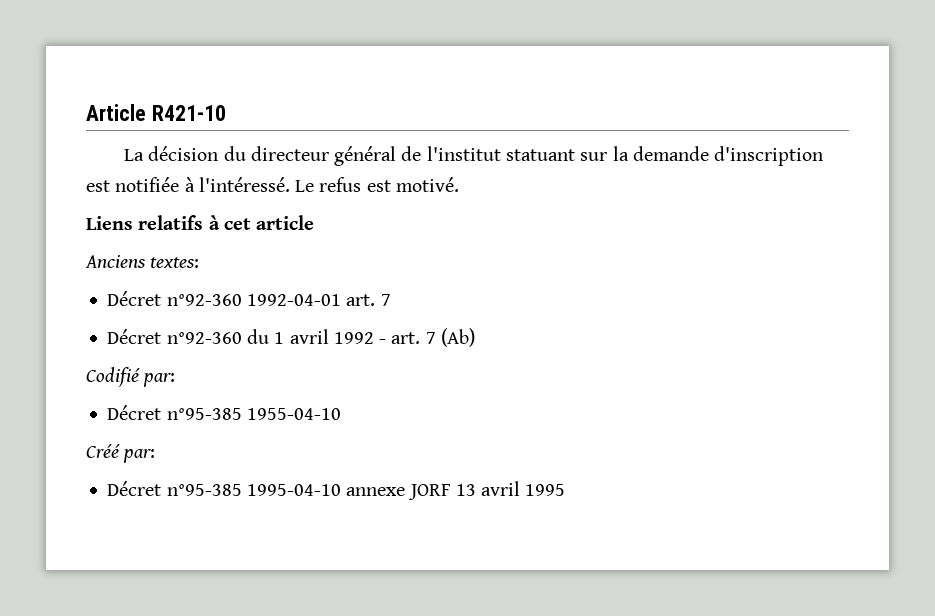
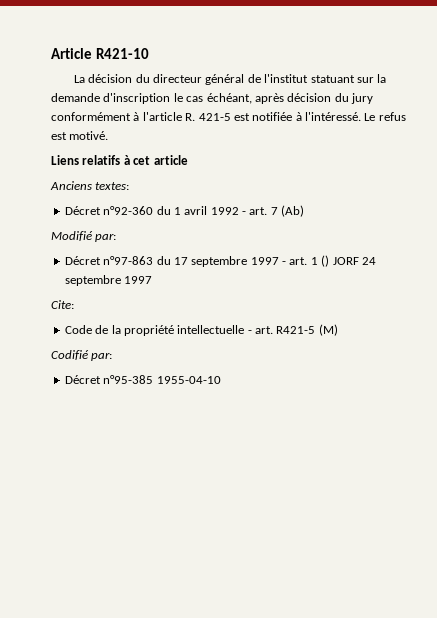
- La décision du directeur général de l'institut statuant sur la demande d'inscription est notifiée à l'intéressé.
+ La décision du directeur général de l'institut statuant sur la demande d'inscription le cas échéant, après décision du jury conformément à l'article R. 421-5 est notifiée à l'intéressé.
- Décret n°92-360 1992-04-01 art. 7
+ Modifié par:
+ Décret n°97-863 du 17 septembre 1997 - art. 1 () JORF 24 septembre 1997
+ Cite:
+ Code de la propriété intellectuelle - art. R421-5 (M)
- Créé par:
- Décret n°95-385 1995-04-10 annexe JORF 13 avril 1995

